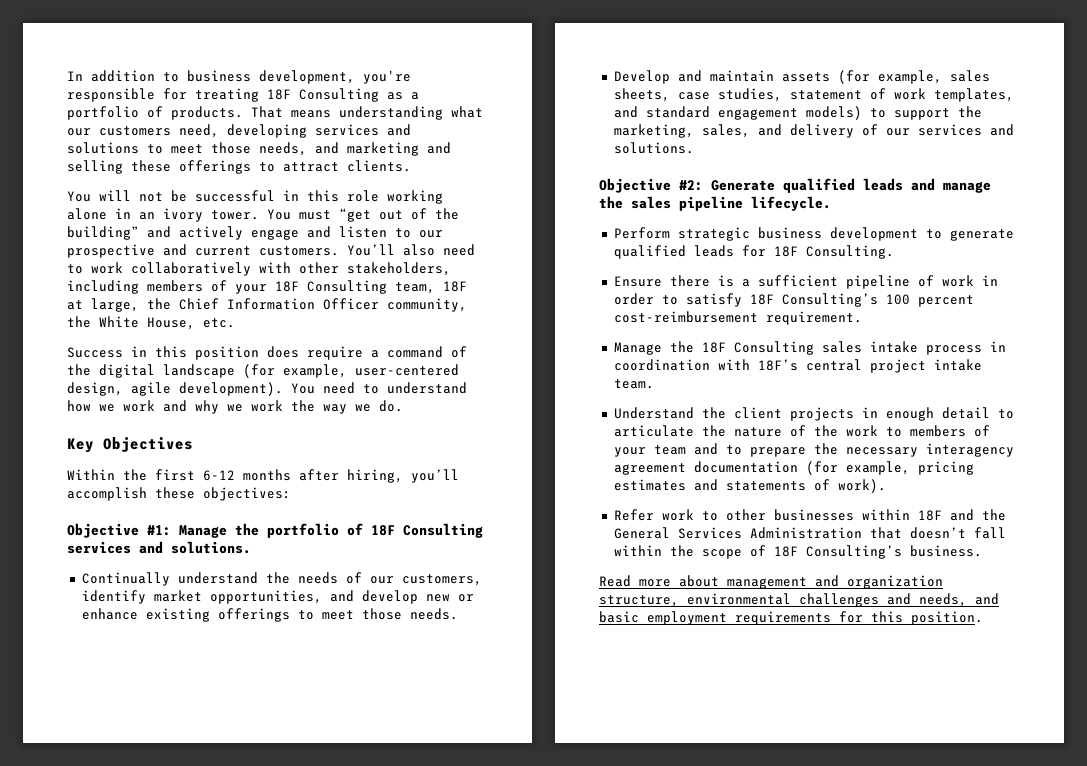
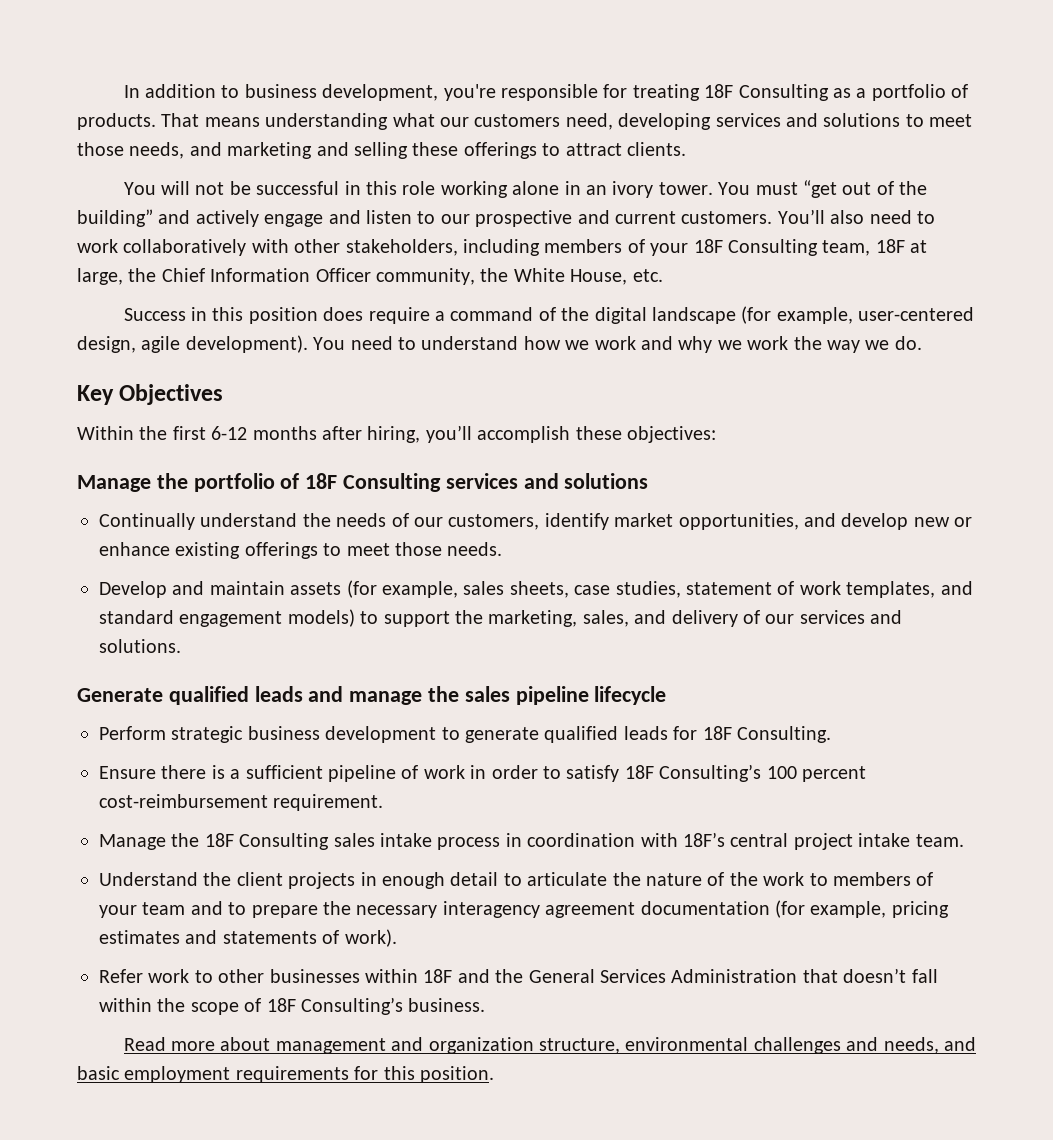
- Objective #1: Manage the portfolio of 18F Consulting services and solutions.
+ Manage the portfolio of 18F Consulting services and solutions
- Objective #2: Generate qualified leads and manage the sales pipeline lifecycle.
+ Generate qualified leads and manage the sales pipeline lifecycle

